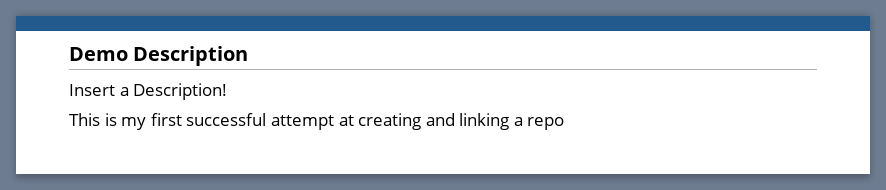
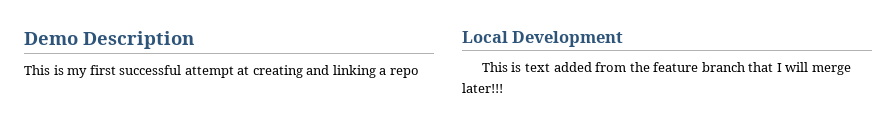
- Insert a Description!
+ Local Development
+ This is text added from the feature branch that I will merge later!!!

